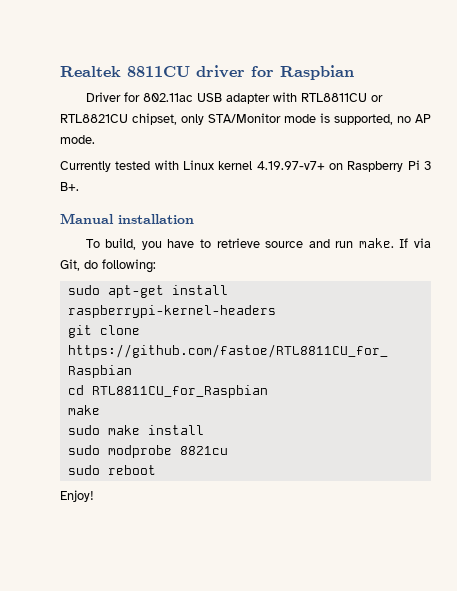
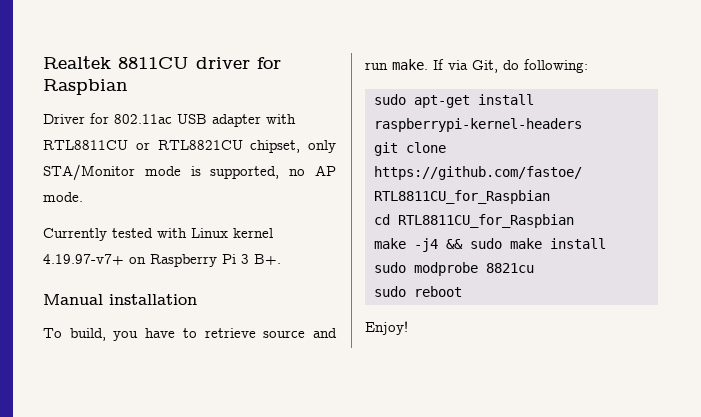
  cd RTL8811CU_for_Raspbian
- make
- sudo make install
+ make -j4 && sudo make install

